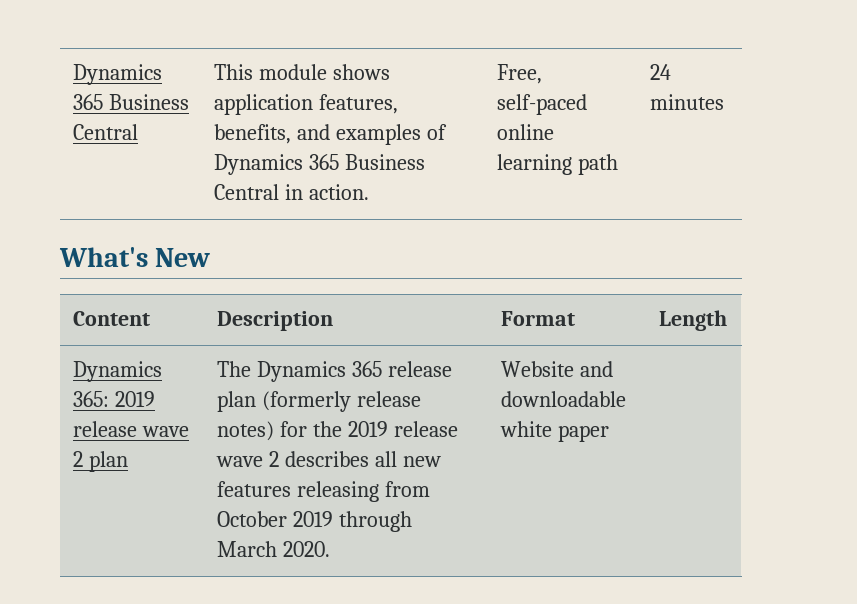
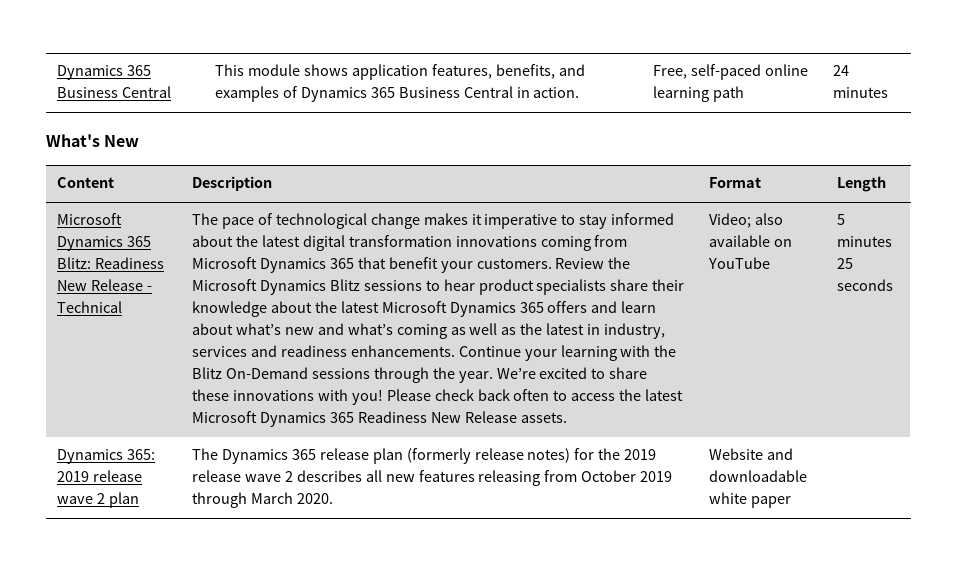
+ Microsoft Dynamics 365 Blitz: Readiness New Release - Technical | The pace of technological change makes it imperative to stay informed about the latest digital transformation innovations coming from Microsoft Dynamics 365 that benefit your customers. Review the Microsoft Dynamics Blitz sessions to hear product specialists share their knowledge about the latest Microsoft Dynamics 365 offers and learn about what’s new and what’s coming as well as the latest in industry, services and readiness enhancements. Continue your learning with the Blitz On-Demand sessions through the year. We’re excited to share these innovations with you! Please check back often to access the latest Microsoft Dynamics 365 Readiness New Release assets. | Video; also available on YouTube | 5 minutes 25 seconds

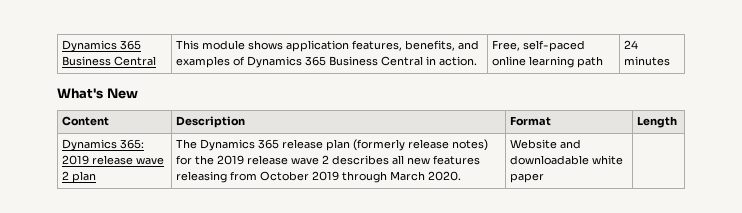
- Microsoft Dynamics 365 Blitz: Readiness New Release - Technical | The pace of technological change makes it imperative to stay informed about the latest digital transformation innovations coming from Microsoft Dynamics 365 that benefit your customers. Review the Microsoft Dynamics Blitz sessions to hear product specialists share their knowledge about the latest Microsoft Dynamics 365 offers and learn about what’s new and what’s coming as well as the latest in industry, services and readiness enhancements. Continue your learning with the Blitz On-Demand sessions through the year. We’re excited to share these innovations with you! Please check back often to access the latest Microsoft Dynamics 365 Readiness New Release assets. | Video; also available on YouTube | 5 minutes 25 seconds

